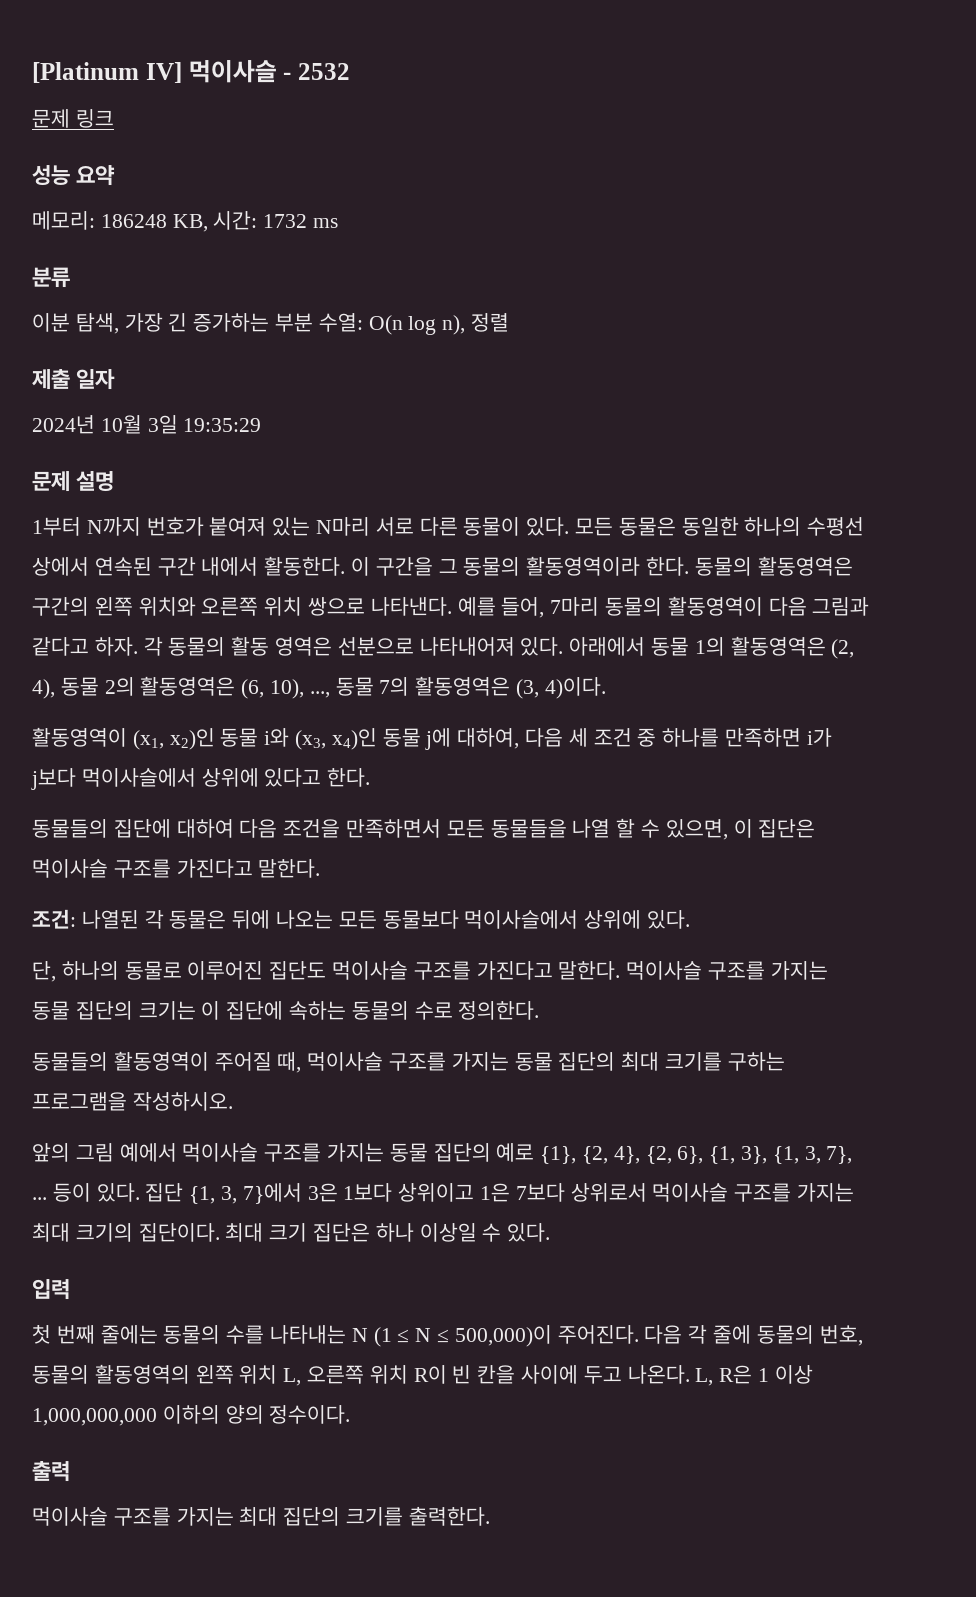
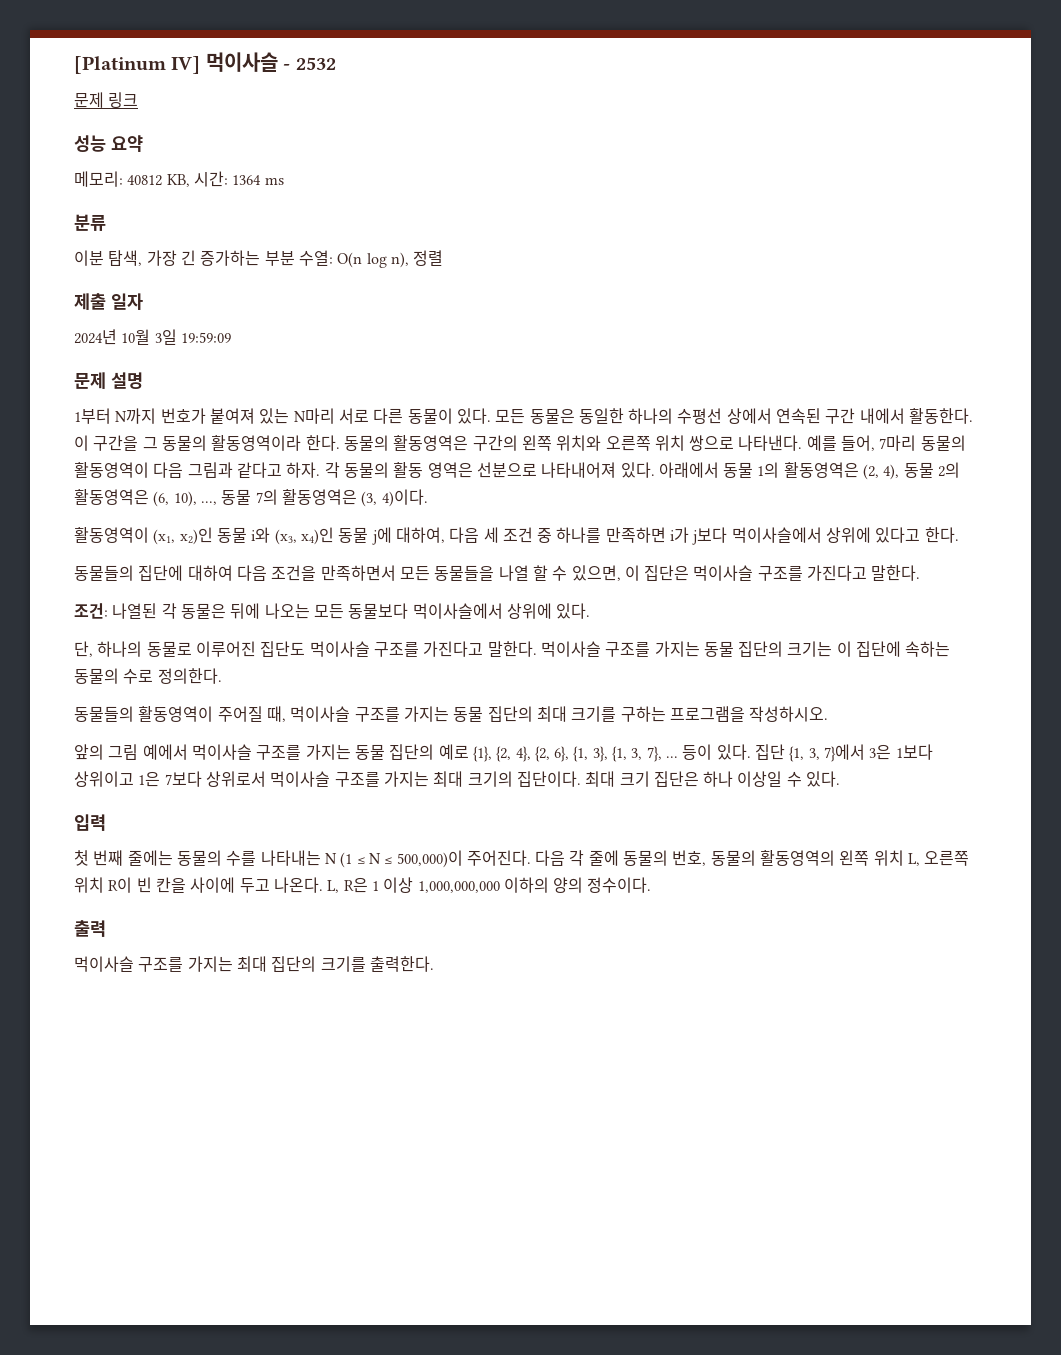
- 메모리: 186248 KB, 시간: 1732 ms
+ 메모리: 40812 KB, 시간: 1364 ms
- 2024년 10월 3일 19:35:29
+ 2024년 10월 3일 19:59:09

